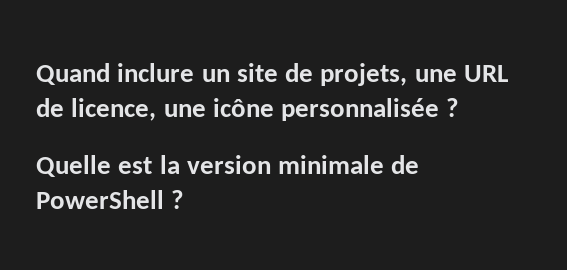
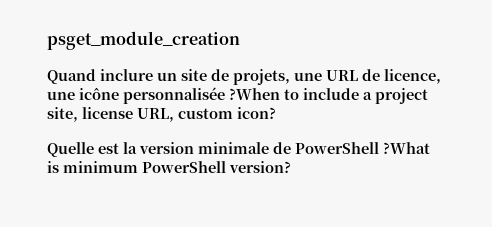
+ psget_module_creation
- Quand inclure un site de projets, une URL de licence, une icône personnalisée ?
+ Quand inclure un site de projets, une URL de licence, une icône personnalisée ?When to include a project site, license URL, custom icon?
- Quelle est la version minimale de PowerShell ?
+ Quelle est la version minimale de PowerShell ?What is minimum PowerShell version?

